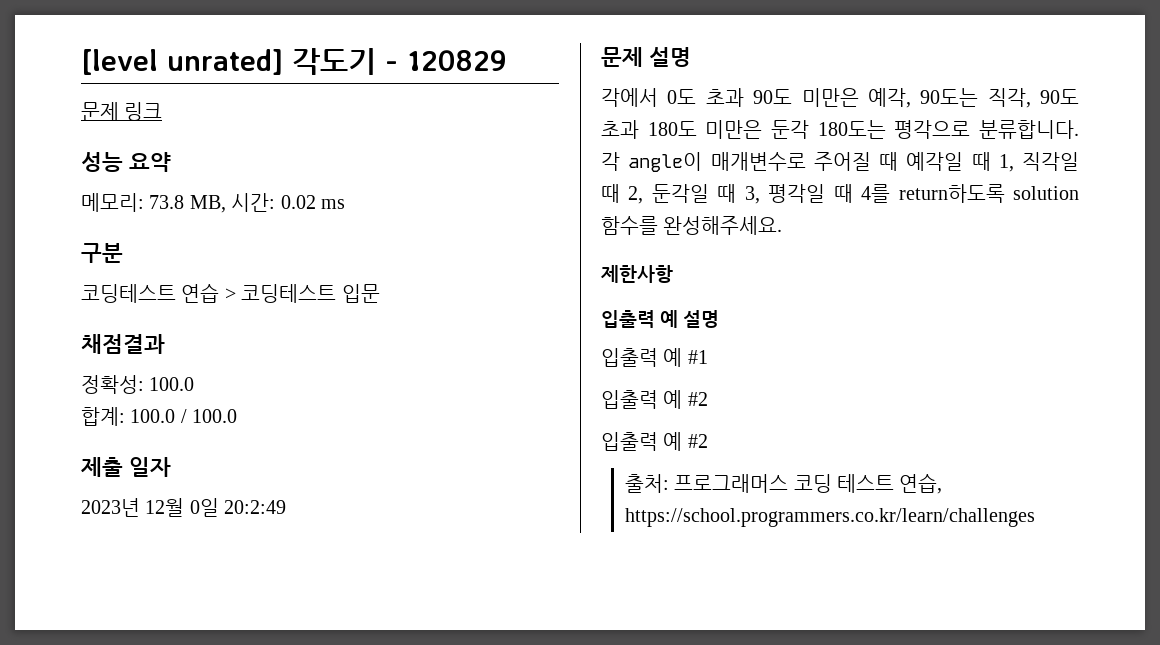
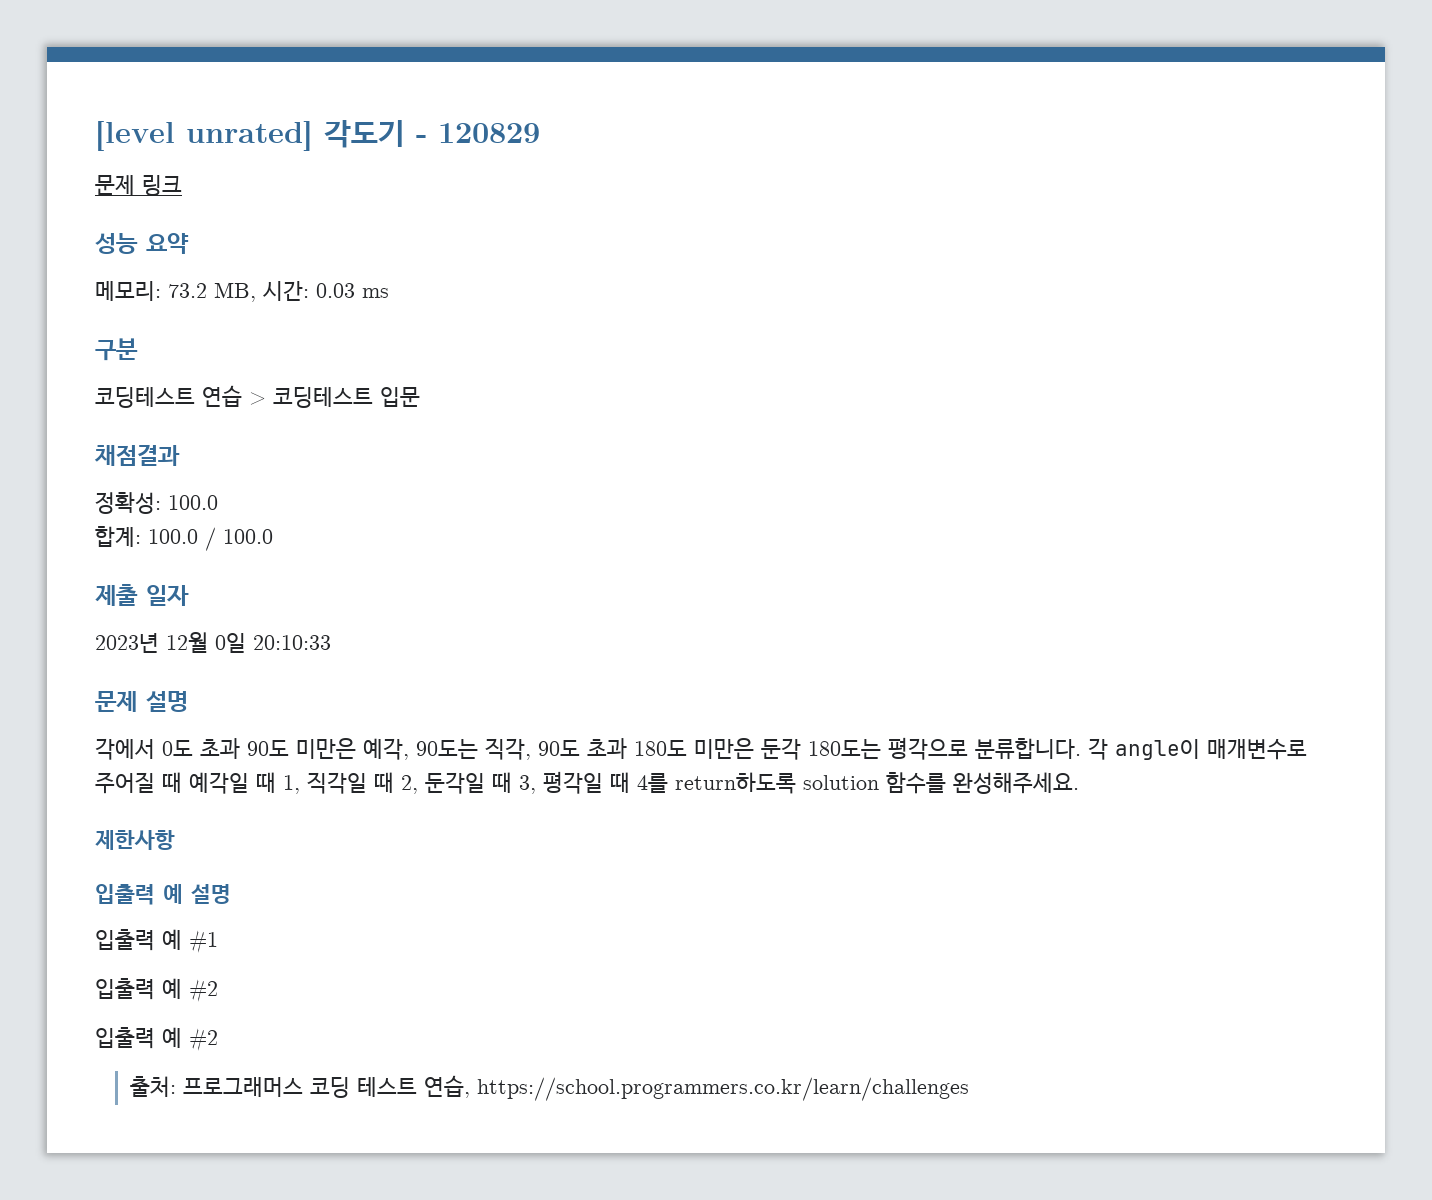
- 메모리: 73.8 MB, 시간: 0.02 ms
+ 메모리: 73.2 MB, 시간: 0.03 ms
- 2023년 12월 0일 20:2:49
+ 2023년 12월 0일 20:10:33

